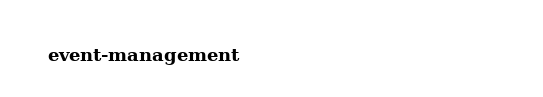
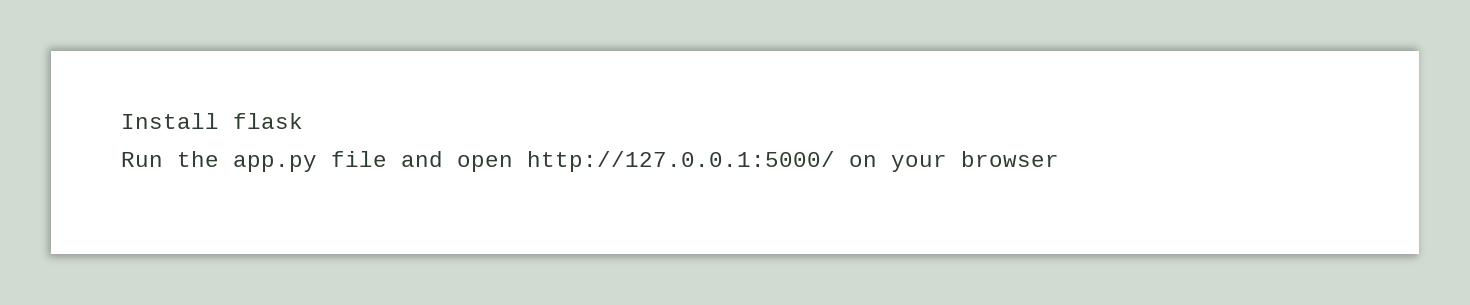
- event-management
+ Install flask
+ Run the app.py file and open http://127.0.0.1:5000/ on your browser

